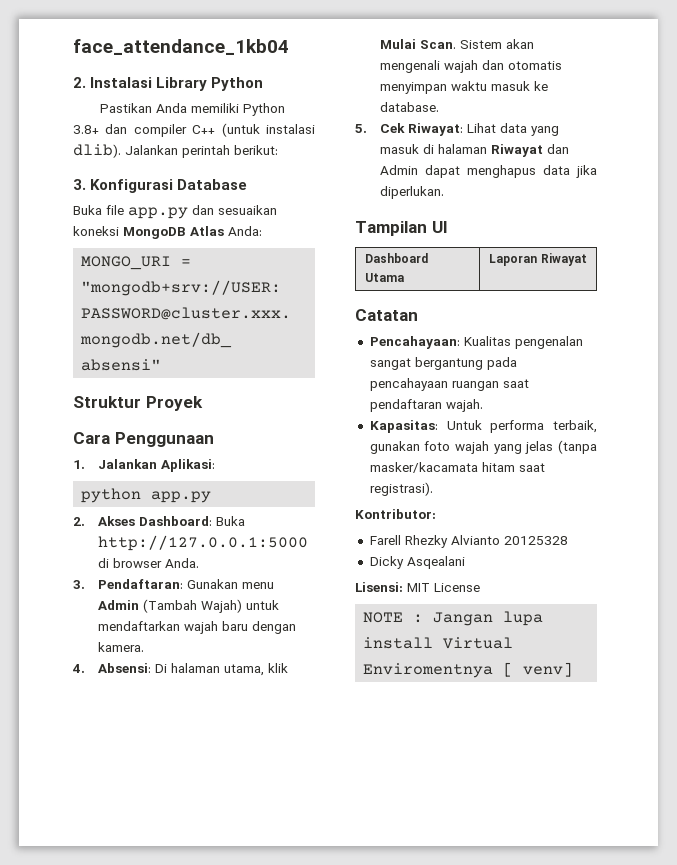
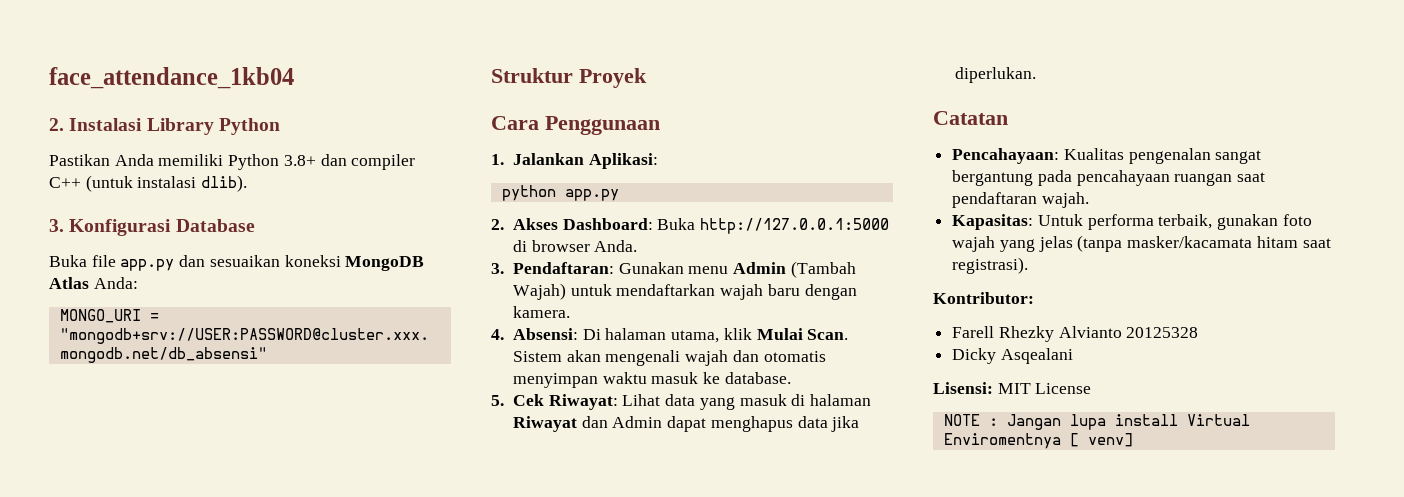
- Jalankan perintah berikut:
- Tampilan UI
- Dashboard Utama | Laporan Riwayat

